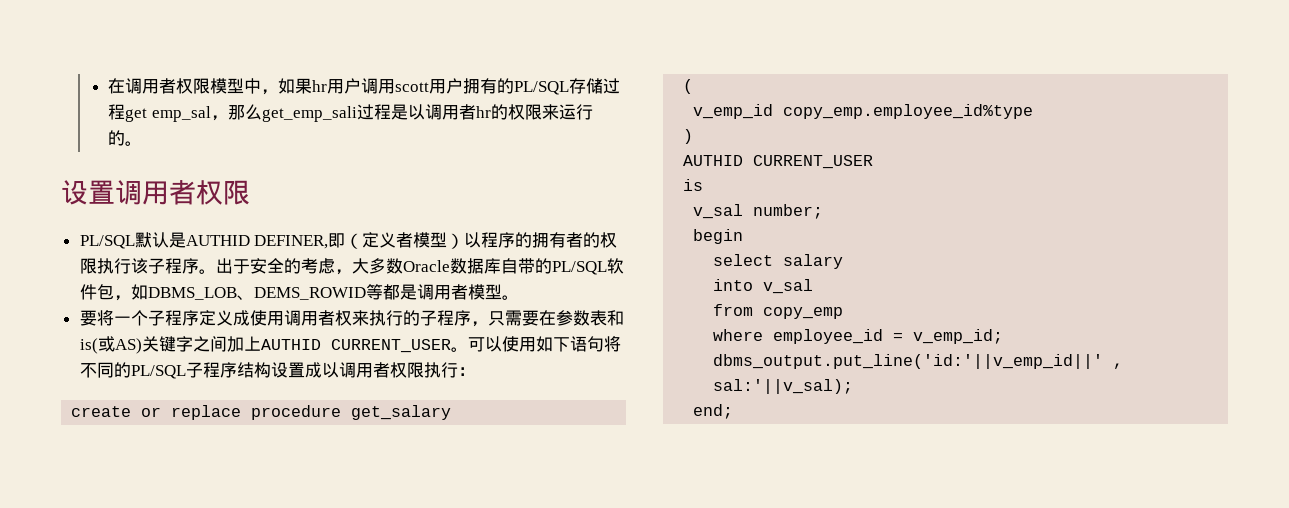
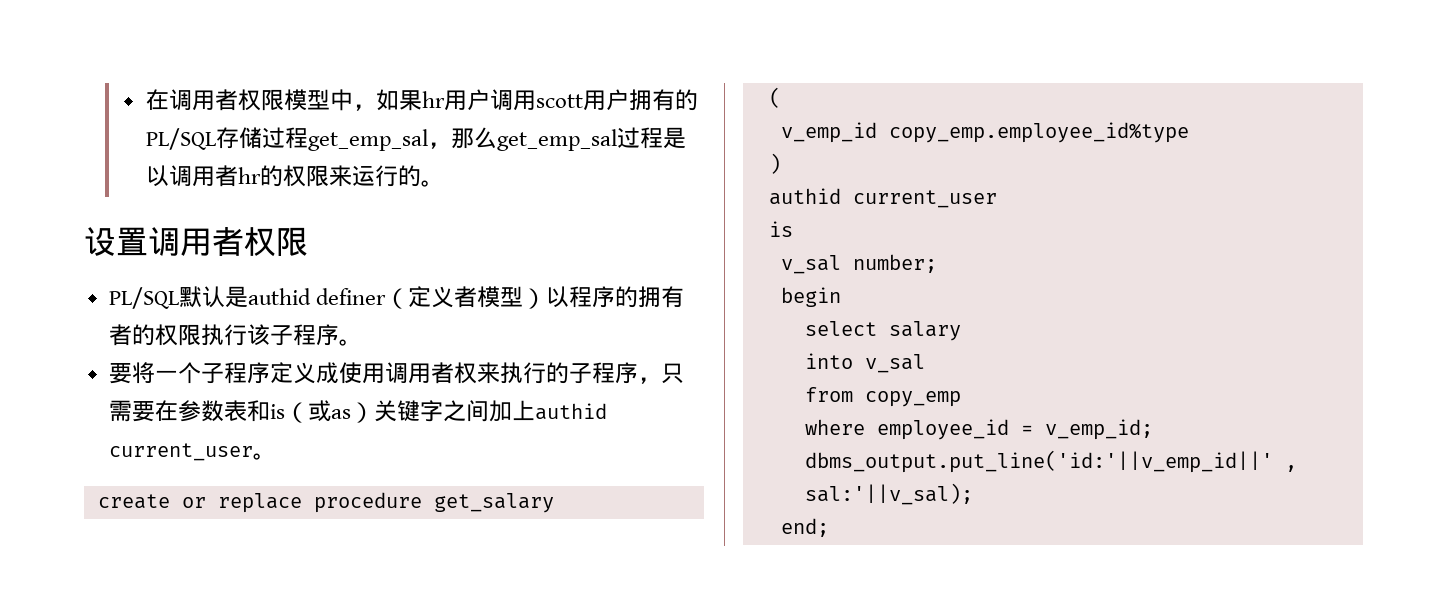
- 在调用者权限模型中，如果hr用户调用scott用户拥有的PL/SQL存储过程get emp_sal，那么get_emp_sali过程是以调用者hr的权限来运行的。
+ 在调用者权限模型中，如果hr用户调用scott用户拥有的PL/SQL存储过程get_emp_sal，那么get_emp_sal过程是以调用者hr的权限来运行的。
- PL/SQL默认是AUTHID DEFINER,即（定义者模型）以程序的拥有者的权限执行该子程序。出于安全的考虑，大多数Oracle数据库自带的PL/SQL软件包，如DBMS_LOB、DEMS_ROWID等都是调用者模型。
+ PL/SQL默认是authid definer（定义者模型）以程序的拥有者的权限执行该子程序。
- 要将一个子程序定义成使用调用者权来执行的子程序，只需要在参数表和is(或AS)关键字之间加上AUTHID CURRENT_USER。可以使用如下语句将不同的PL/SQL子程序结构设置成以调用者权限执行：
+ 要将一个子程序定义成使用调用者权来执行的子程序，只需要在参数表和is（或as）关键字之间加上authid current_user。
  v_emp_id copy_emp.employee_id%type
  )
- AUTHID CURRENT_USER
+ authid current_user

